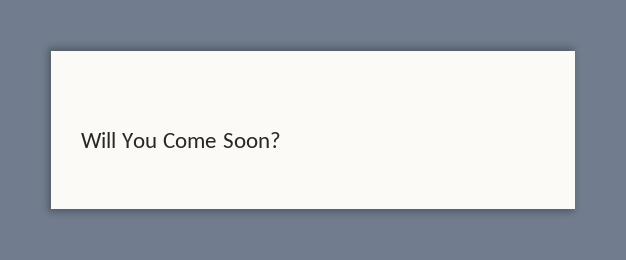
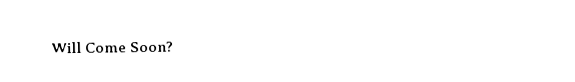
- Will You Come Soon?
+ Will Come Soon?

